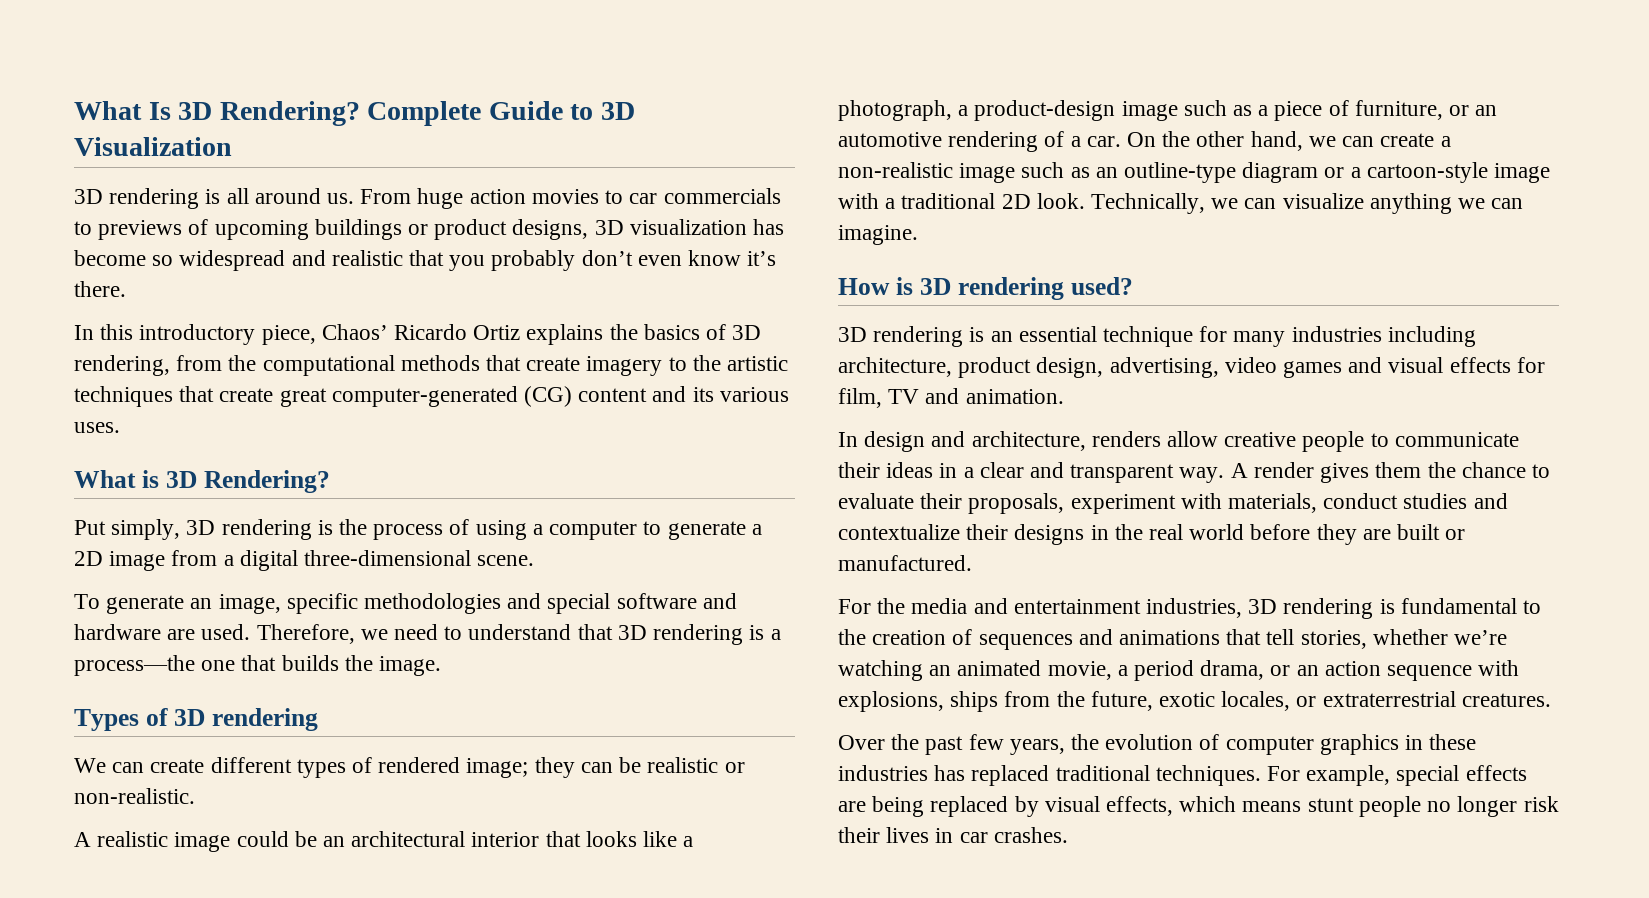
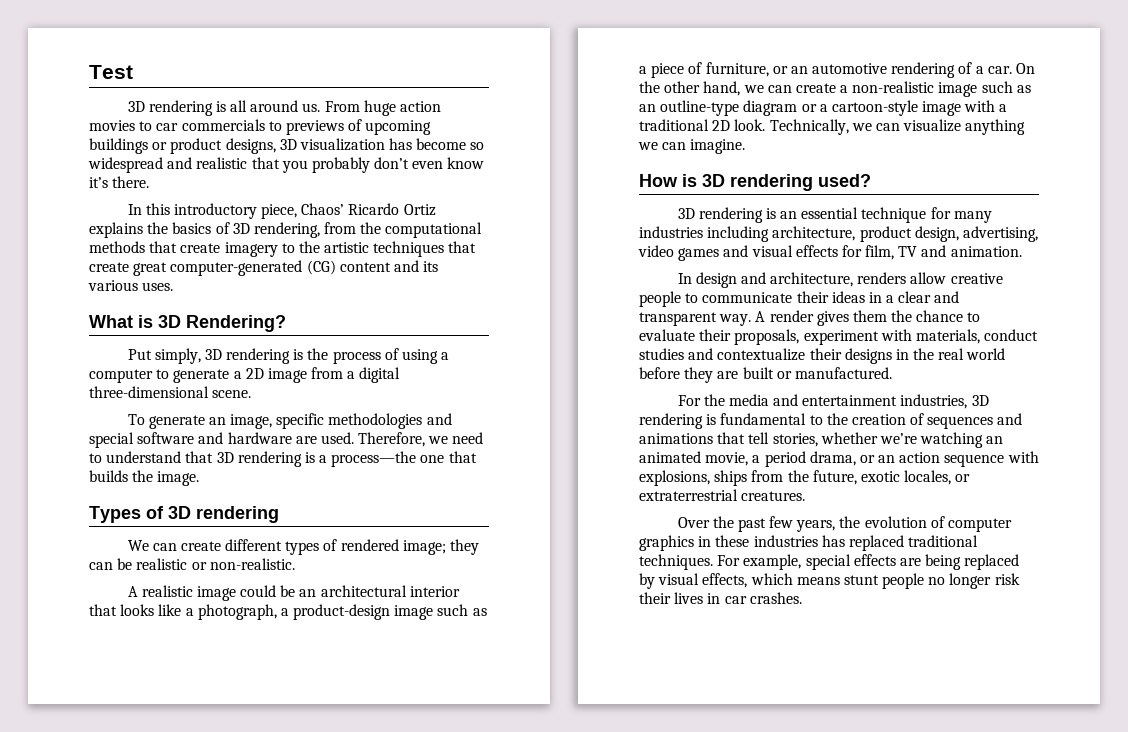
- What Is 3D Rendering? Complete Guide to 3D Visualization
+ Test

